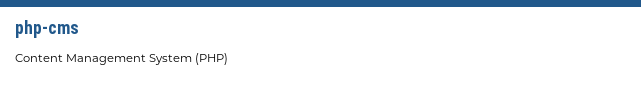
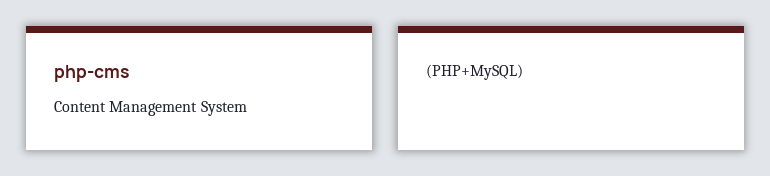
- Content Management System (PHP)
+ Content Management System (PHP+MySQL)

